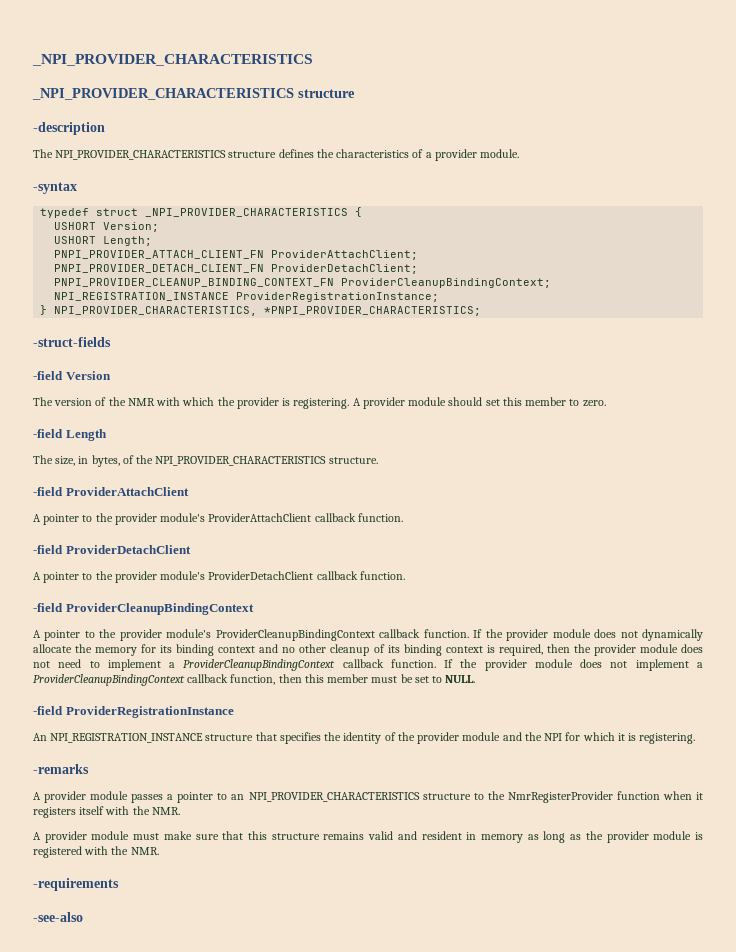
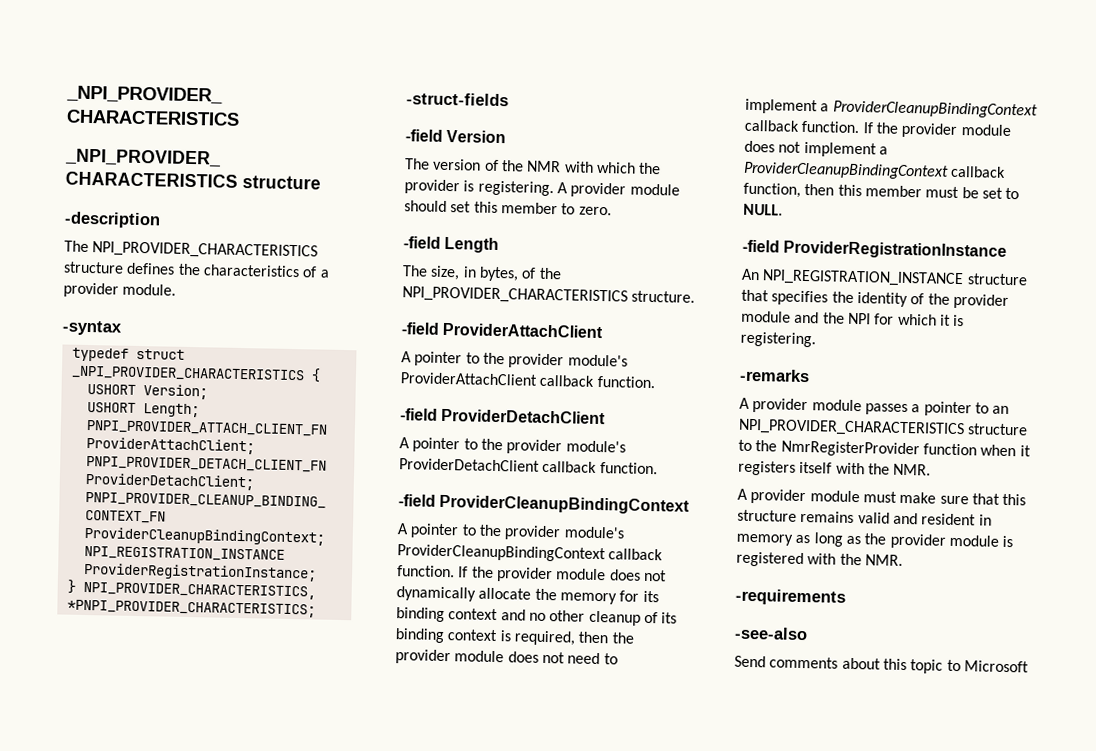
+ Send comments about this topic to Microsoft

